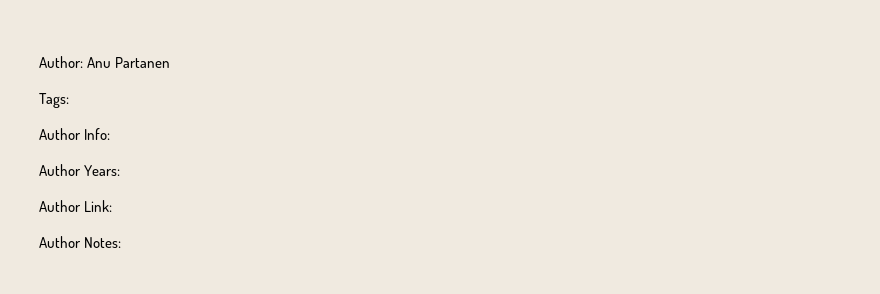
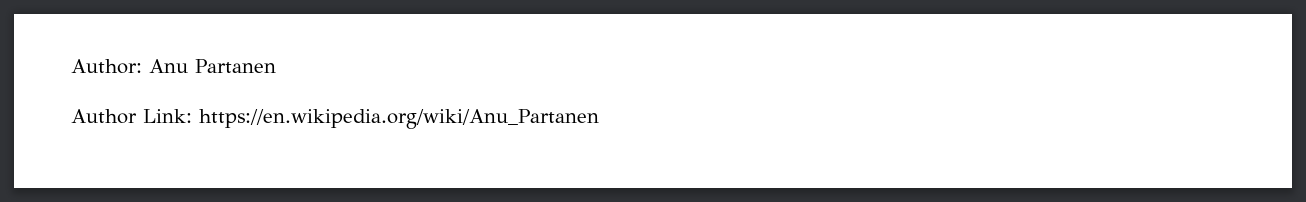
- Tags:
- Author Info:
- Author Years:
- Author Link:
- Author Notes:
+ Author Link: https://en.wikipedia.org/wiki/Anu_Partanen

